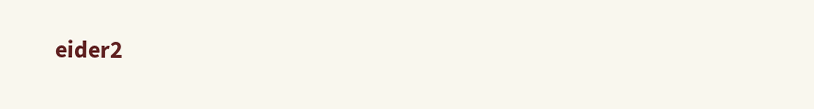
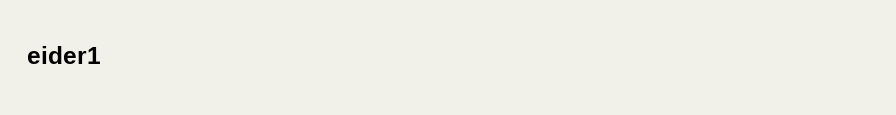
- eider2
+ eider1

